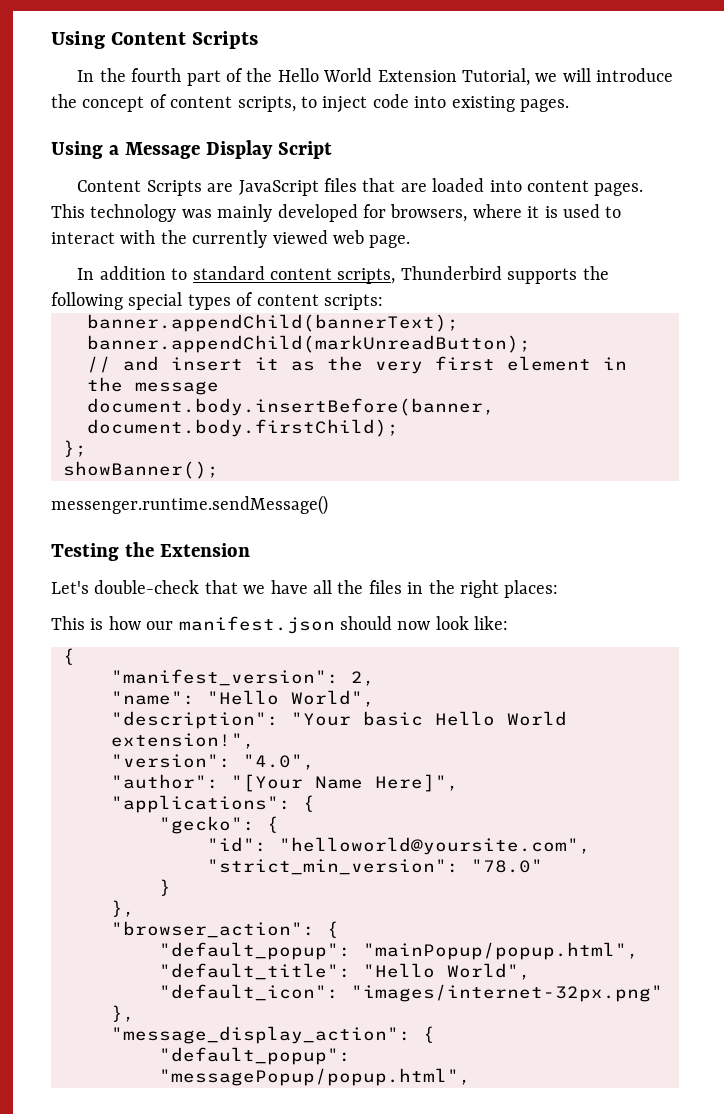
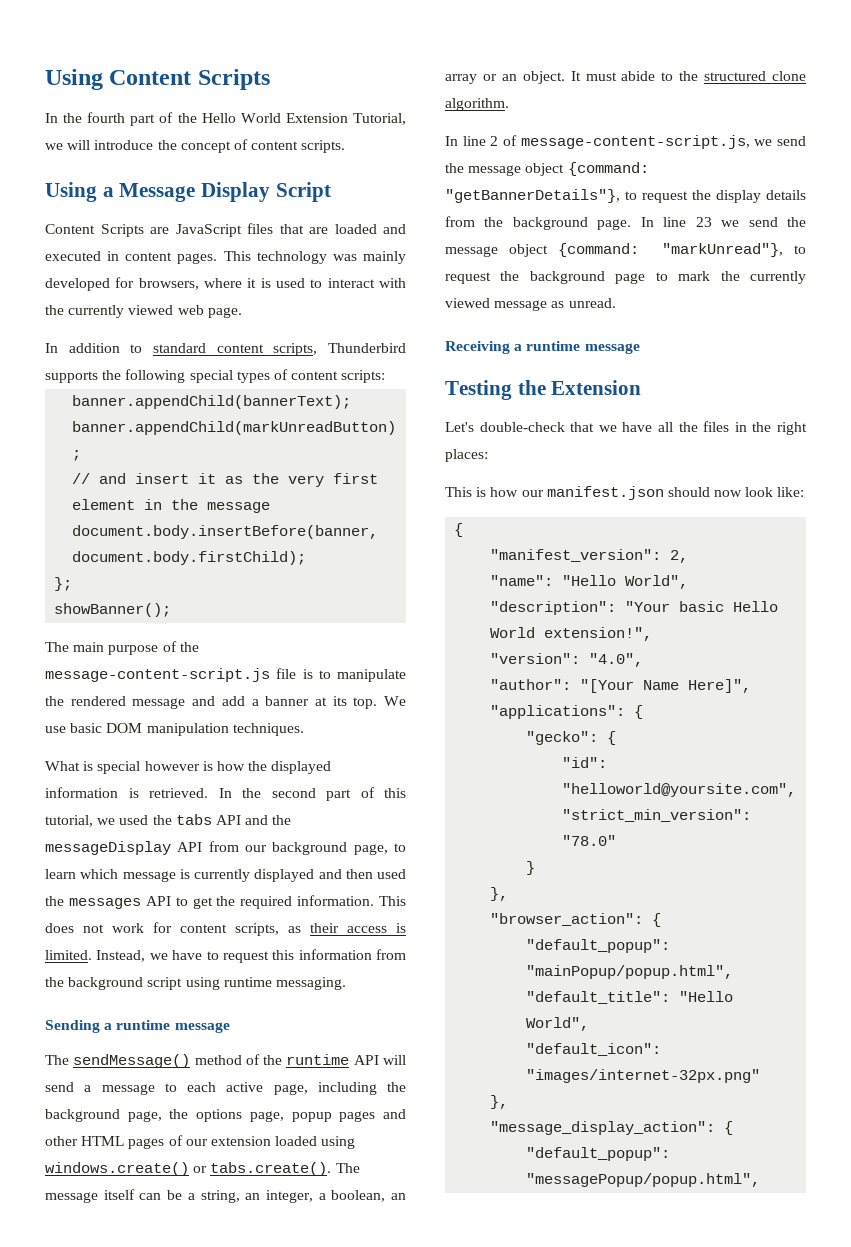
- In the fourth part of the Hello World Extension Tutorial, we will introduce the concept of content scripts, to inject code into existing pages.
+ In the fourth part of the Hello World Extension Tutorial, we will introduce the concept of content scripts.
- Content Scripts are JavaScript files that are loaded into content pages.
+ Content Scripts are JavaScript files that are loaded and executed in content pages.
- messenger.runtime.sendMessage()
+ The main purpose of the message-content-script.js file is to manipulate the rendered message and add a banner at its top. We use basic DOM manipulation techniques.
+ What is special however is how the displayed information is retrieved. In the second part of this tutorial, we used the tabs API and the messageDisplay API from our background page, to learn which message is currently displayed and then used the messages API to get the required information. This does not work for content scripts, as their access is limited. Instead, we have to request this information from the background script using runtime messaging.
+ Sending a runtime message
+ The sendMessage() method of the runtime API will send a message to each active page, including the background page, the options page, popup pages and other HTML pages of our extension loaded using windows.create() or tabs.create(). The message itself can be a string, an integer, a boolean, an array or an object. It must abide to the structured clone algorithm.
+ In line 2 of message-content-script.js, we send the message object {command: "getBannerDetails"}, to request the display details from the background page. In line 23 we send the message object {command: "markUnread"}, to request the background page to mark the currently viewed message as unread.
+ Receiving a runtime message

